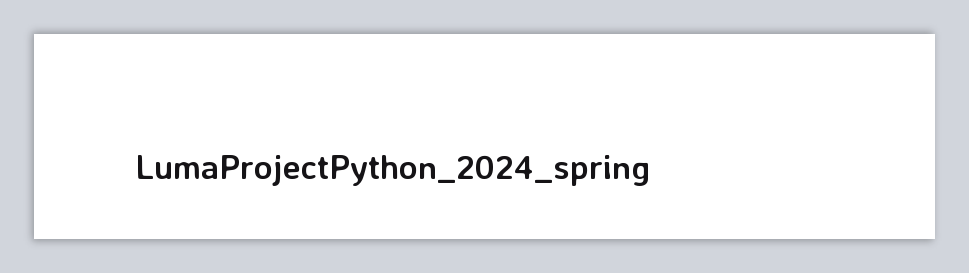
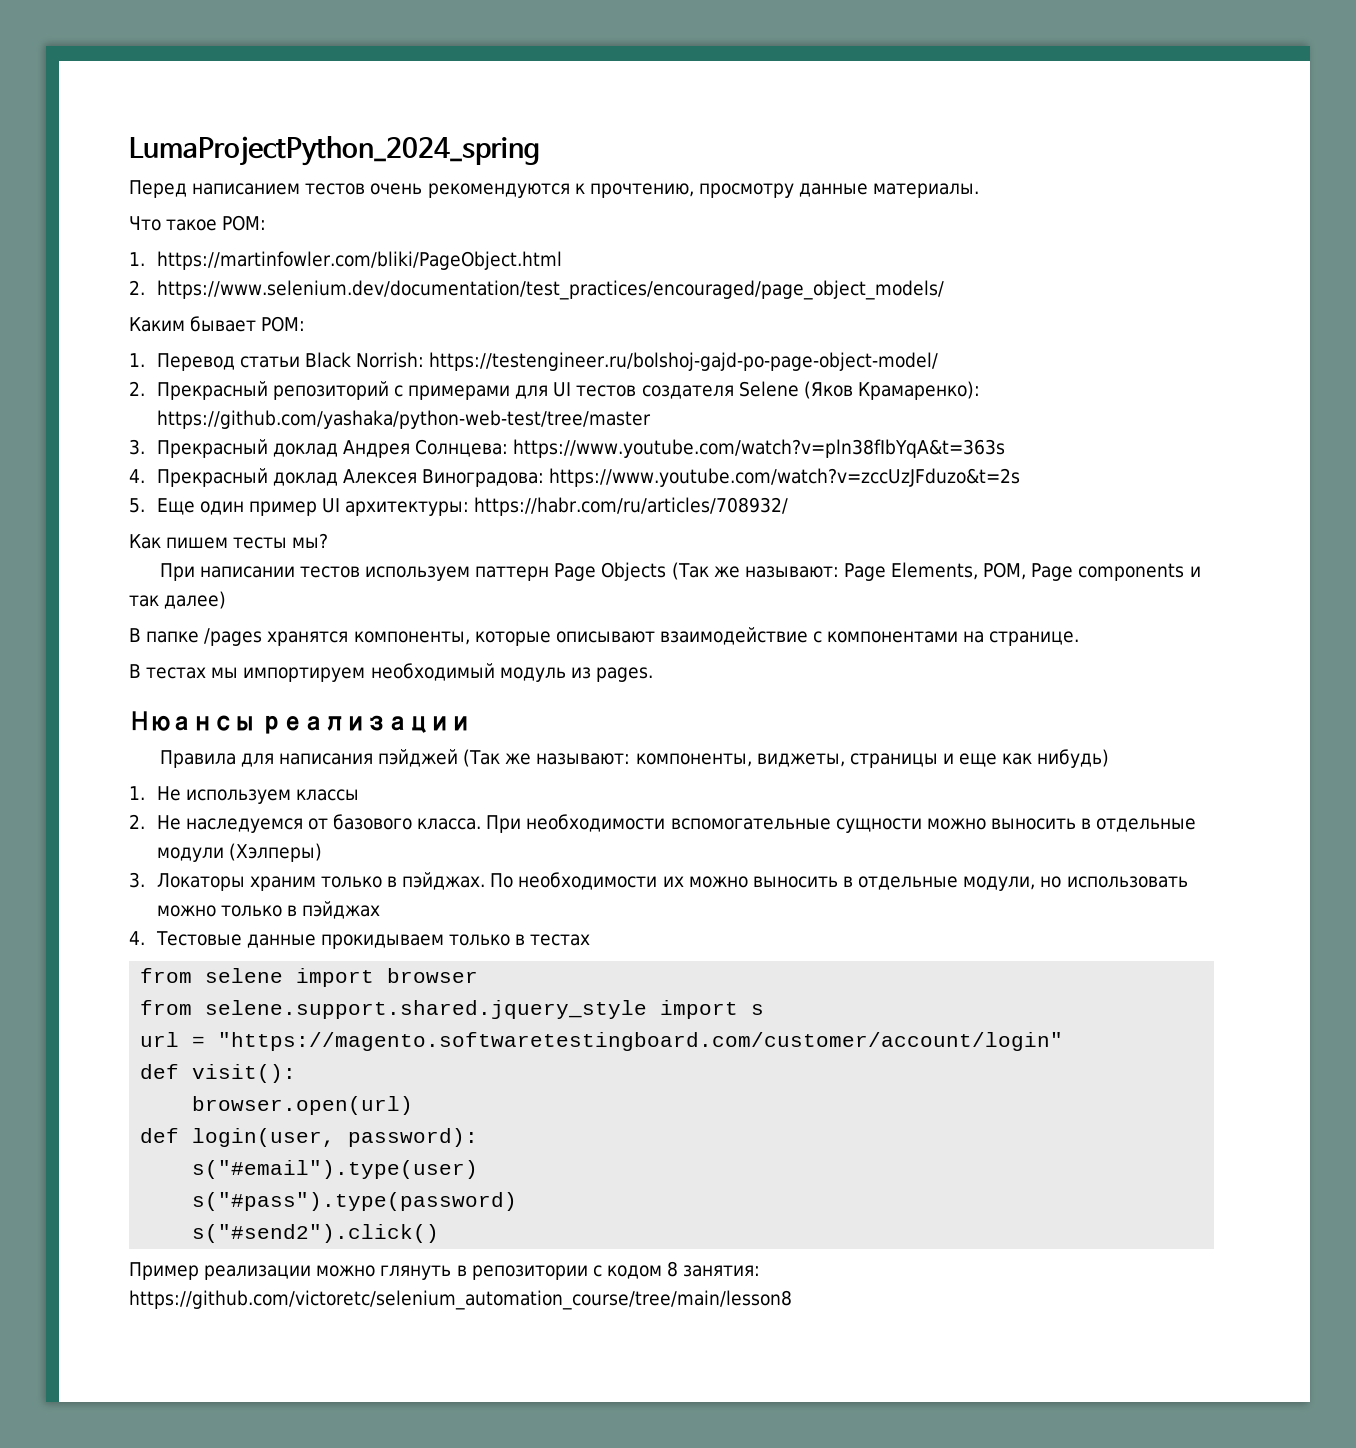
+ Перед написанием тестов очень рекомендуются к прочтению, просмотру данные материалы.
+ Что такое POM:
+ 1. https://martinfowler.com/bliki/PageObject.html
+ 2. https://www.selenium.dev/documentation/test_practices/encouraged/page_object_models/
+ Каким бывает POM:
+ 1. Перевод статьи Black Norrish: https://testengineer.ru/bolshoj-gajd-po-page-object-model/
+ 2. Прекрасный репозиторий с примерами для UI тестов создателя Selene (Яков Крамаренко): https://github.com/yashaka/python-web-test/tree/master
+ 3. Прекрасный доклад Андрея Солнцева: https://www.youtube.com/watch?v=pln38fIbYqA&t=363s
+ 4. Прекрасный доклад Алексея Виноградова: https://www.youtube.com/watch?v=zccUzJFduzo&t=2s
+ 5. Еще один пример UI архитектуры: https://habr.com/ru/articles/708932/
+ Как пишем тесты мы?
+ При написании тестов используем паттерн Page Objects (Так же называют: Page Elements, POM, Page components и так далее)
+ В папке /pages хранятся компоненты, которые описывают взаимодействие с компонентами на странице.
+ В тестах мы импортируем необходимый модуль из pages.
+ Нюансы реализации
+ Правила для написания пэйджей (Так же называют: компоненты, виджеты, страницы и еще как нибудь)
+ 1. Не используем классы
+ 2. Не наследуемся от базового класса. При необходимости вспомогательные сущности можно выносить в отдельные модули (Хэлперы)
+ 3. Локаторы храним только в пэйджах. По необходимости их можно выносить в отдельные модули, но использовать можно только в пэйджах
+ 4. Тестовые данные прокидываем только в тестах
+ from selene import browser
+ from selene.support.shared.jquery_style import s
+ url = "https://magento.softwaretestingboard.com/customer/account/login"
+ def visit():
+ browser.open(url)
+ def login(user, password):
+ s("#email").type(user)
+ s("#pass").type(password)
+ s("#send2").click()
+ Пример реализации можно глянуть в репозитории c кодом 8 занятия: https://github.com/victoretc/selenium_automation_course/tree/main/lesson8

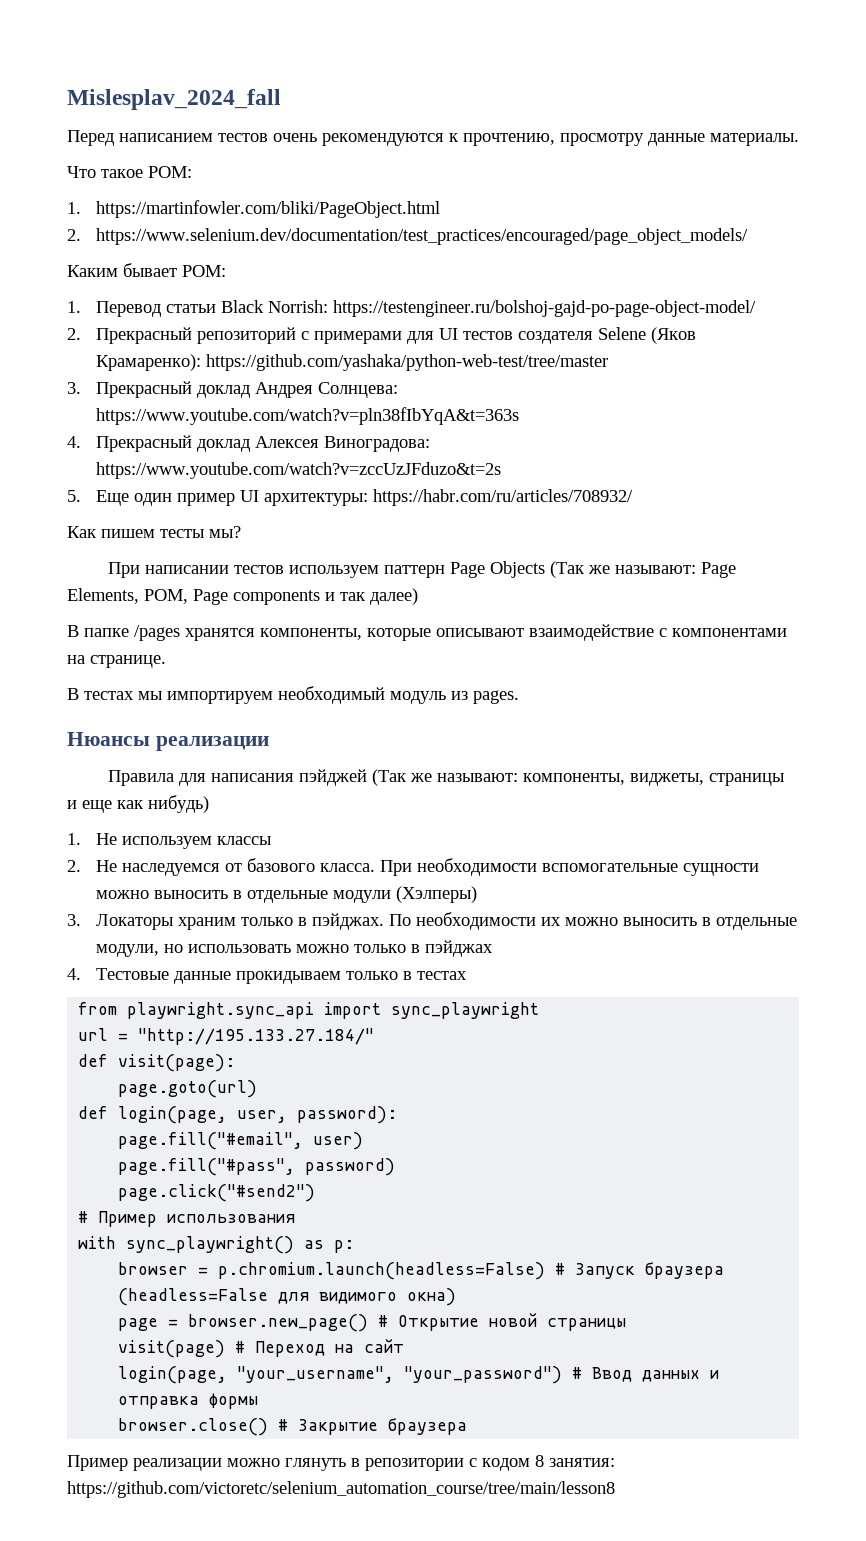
- LumaProjectPython_2024_spring
+ Mislesplav_2024_fall
- from selene import browser
- from selene.support.shared.jquery_style import s
+ from playwright.sync_api import sync_playwright
- url = "https://magento.softwaretestingboard.com/customer/account/login"
- def visit():
- browser.open(url)
- def login(user, password):
+ url = "http://195.133.27.184/"
+ def visit(page):
+ page.goto(url)
+ def login(page, user, password):
- s("#email").type(user)
- s("#pass").type(password)
- s("#send2").click()
+ page.fill("#email", user)
+ page.fill("#pass", password)
+ page.click("#send2")
+ # Пример использования
+ with sync_playwright() as p:
+ browser = p.chromium.launch(headless=False) # Запуск браузера (headless=False для видимого окна)
+ page = browser.new_page() # Открытие новой страницы
+ visit(page) # Переход на сайт
+ login(page, "your_username", "your_password") # Ввод данных и отправка формы
+ browser.close() # Закрытие браузера

